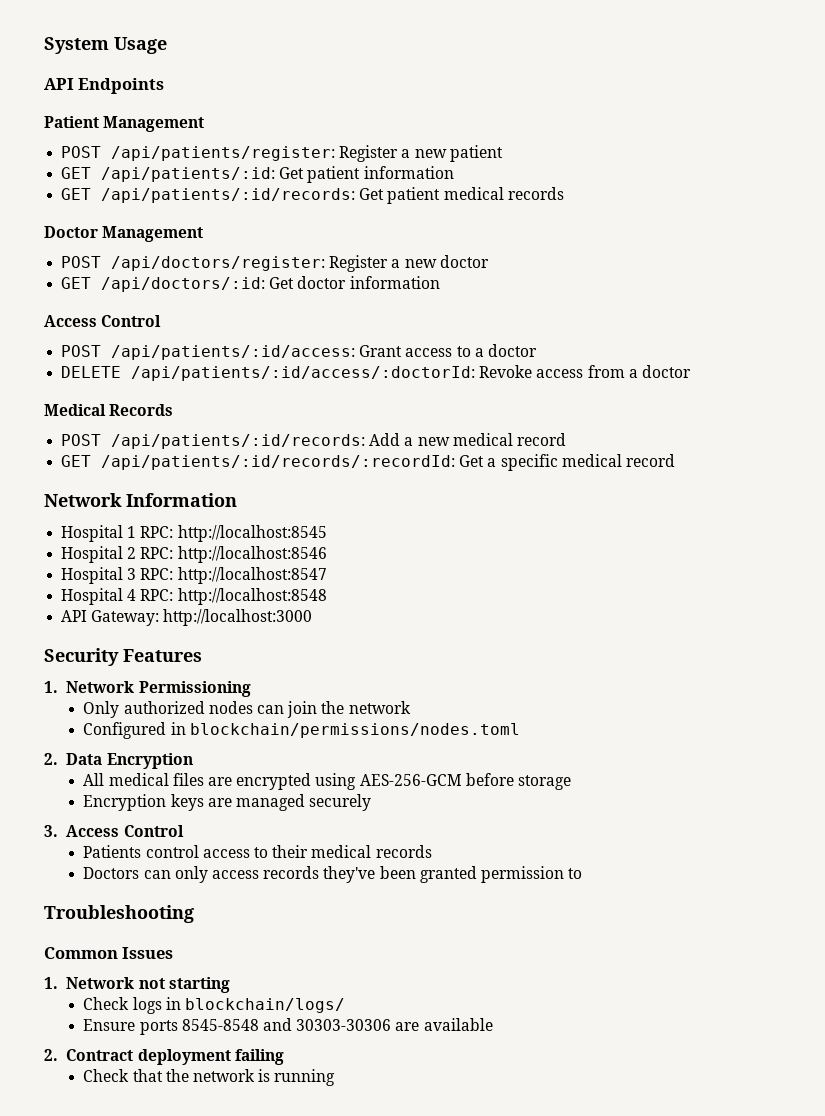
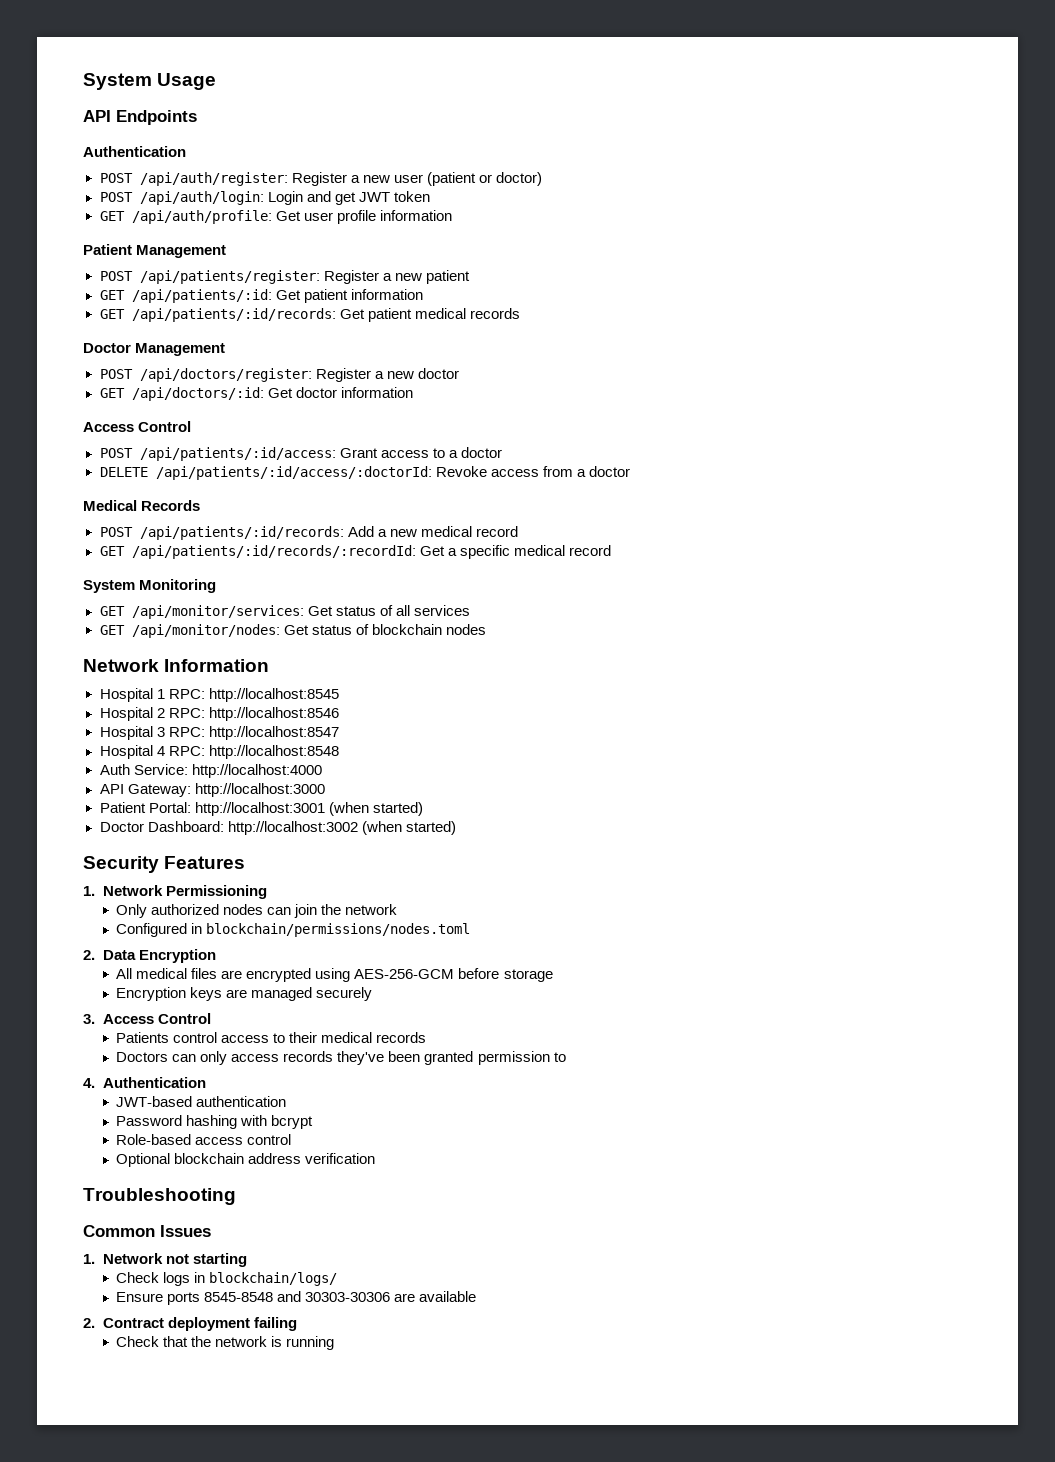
  API Endpoints
+ Authentication
+ POST /api/auth/register: Register a new user (patient or doctor)
+ POST /api/auth/login: Login and get JWT token
+ GET /api/auth/profile: Get user profile information
+ System Monitoring
+ GET /api/monitor/services: Get status of all services
+ GET /api/monitor/nodes: Get status of blockchain nodes
+ Auth Service: http://localhost:4000
+ Patient Portal: http://localhost:3001 (when started)
+ Doctor Dashboard: http://localhost:3002 (when started)
+ 4. Authentication
+ JWT-based authentication
+ Password hashing with bcrypt
+ Role-based access control
+ Optional blockchain address verification

